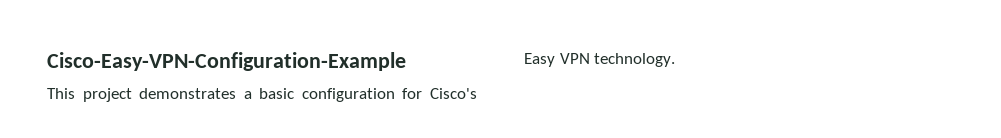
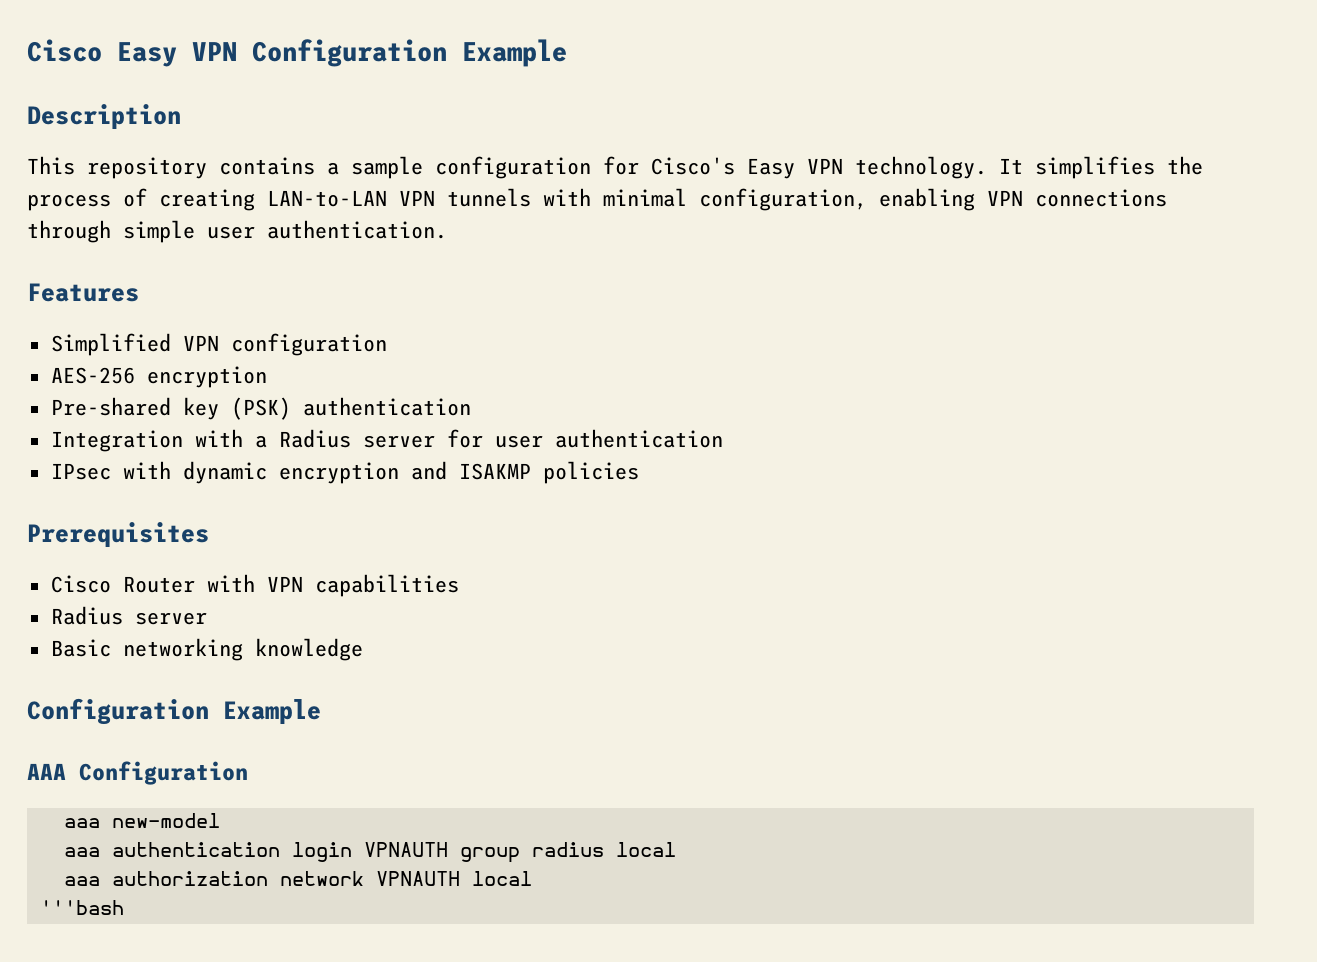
- Cisco-Easy-VPN-Configuration-Example
- This project demonstrates a basic configuration for Cisco's Easy VPN technology.
+ Cisco Easy VPN Configuration Example
+ Description
+ This repository contains a sample configuration for Cisco's Easy VPN technology.
+ It simplifies the process of creating LAN-to-LAN VPN tunnels with minimal configuration, enabling VPN connections through simple user authentication.
+ Features
+ Simplified VPN configuration
+ AES-256 encryption
+ Pre-shared key (PSK) authentication
+ Integration with a Radius server for user authentication
+ IPsec with dynamic encryption and ISAKMP policies
+ Prerequisites
+ Cisco Router with VPN capabilities
+ Radius server
+ Basic networking knowledge
+ Configuration Example
+ AAA Configuration
+ aaa new-model
+ aaa authentication login VPNAUTH group radius local
+ aaa authorization network VPNAUTH local
+ '''bash

